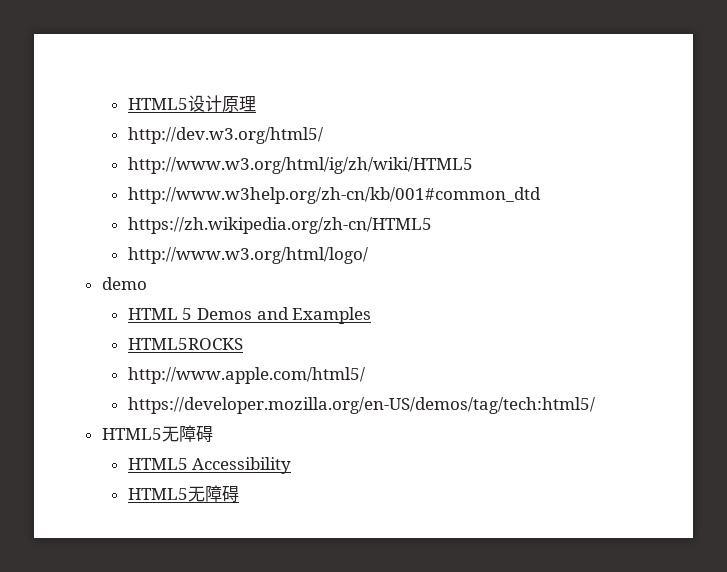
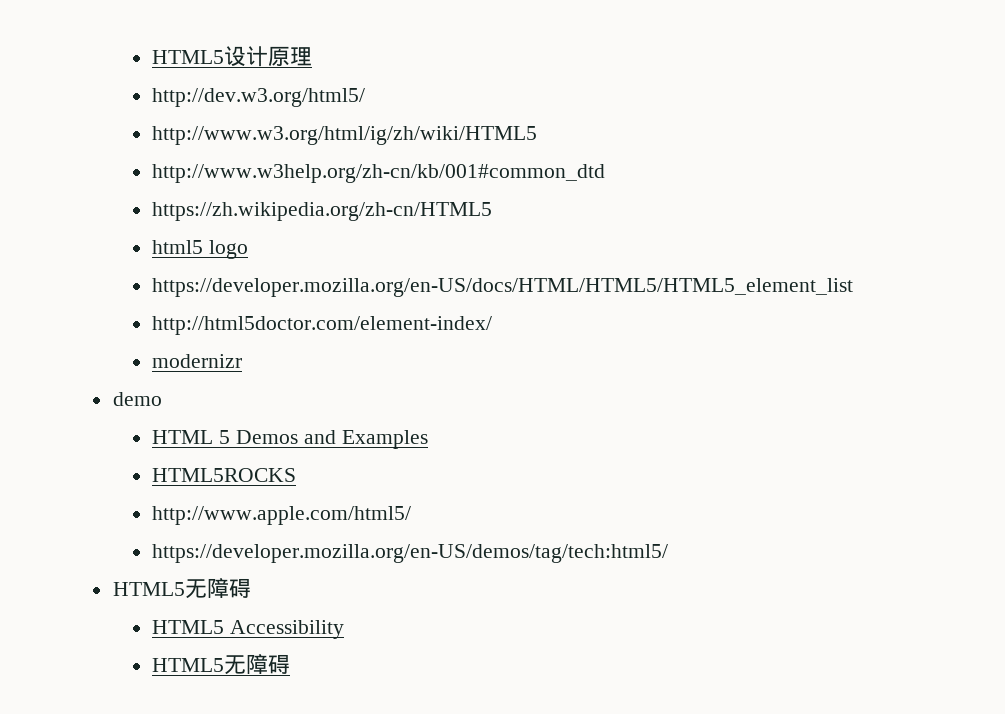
- http://www.w3.org/html/logo/
+ html5 logo
+ https://developer.mozilla.org/en-US/docs/HTML/HTML5/HTML5_element_list
+ http://html5doctor.com/element-index/
+ modernizr

